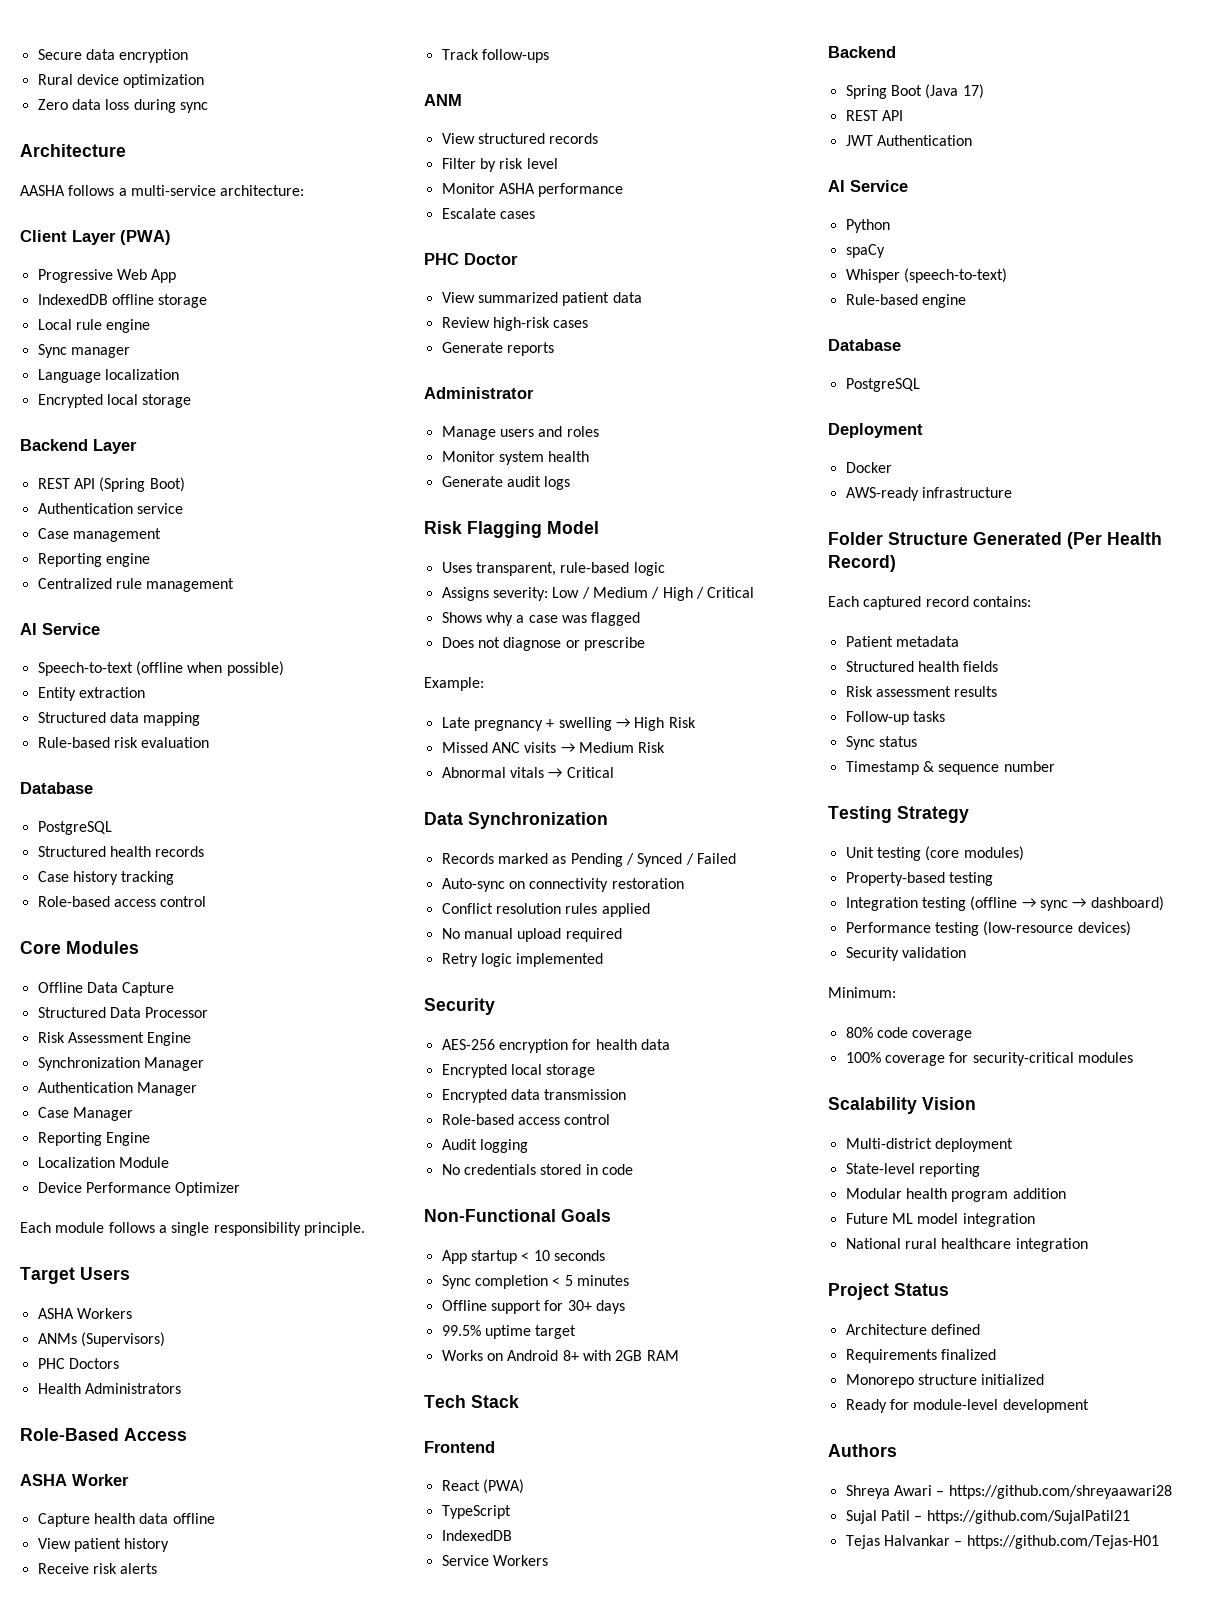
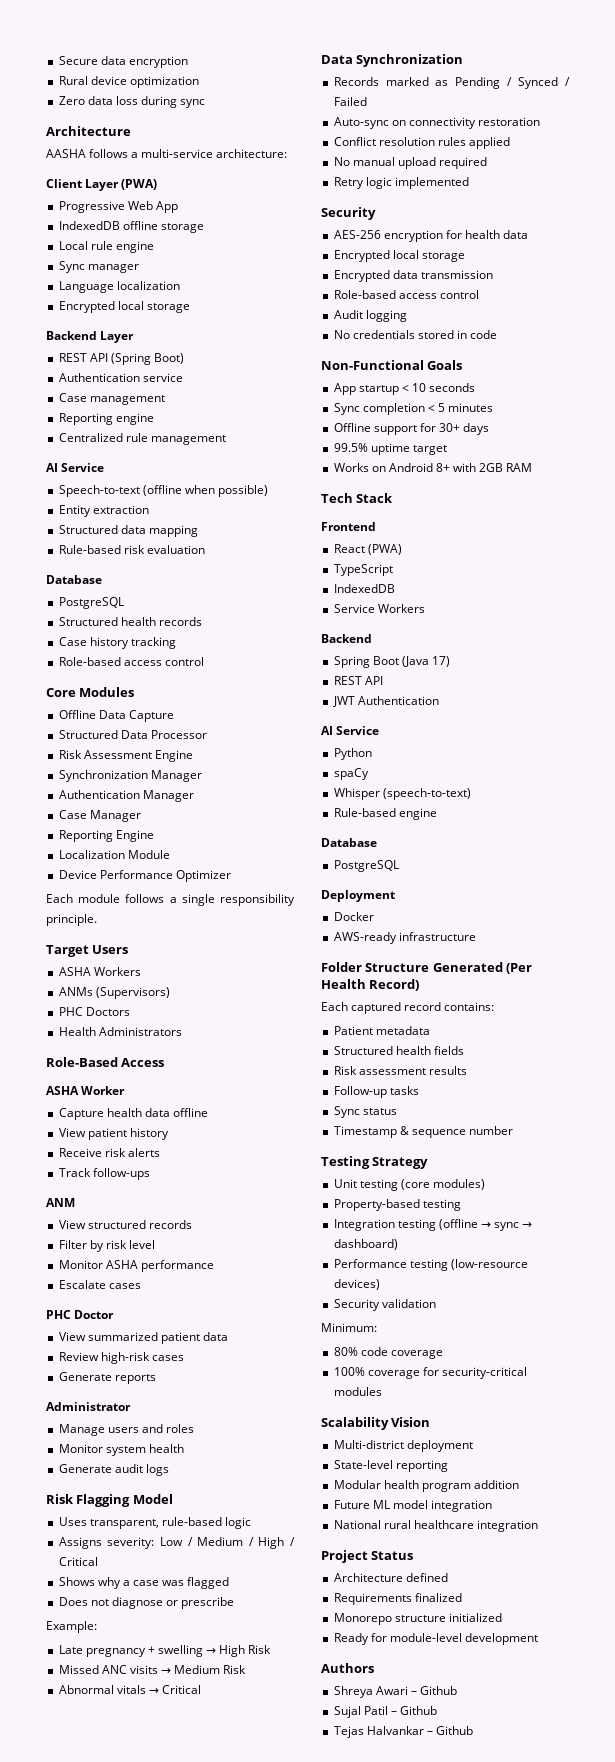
- Shreya Awari – https://github.com/shreyaawari28
+ Shreya Awari – Github
- Sujal Patil – https://github.com/SujalPatil21
+ Sujal Patil – Github
- Tejas Halvankar – https://github.com/Tejas-H01
+ Tejas Halvankar – Github

